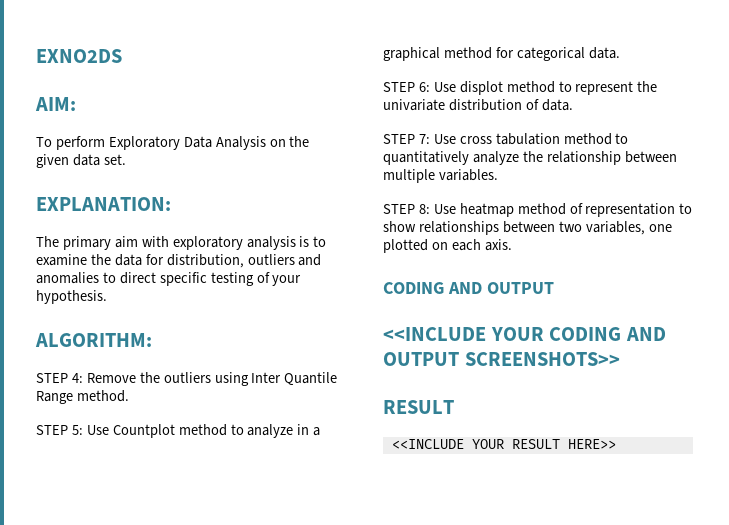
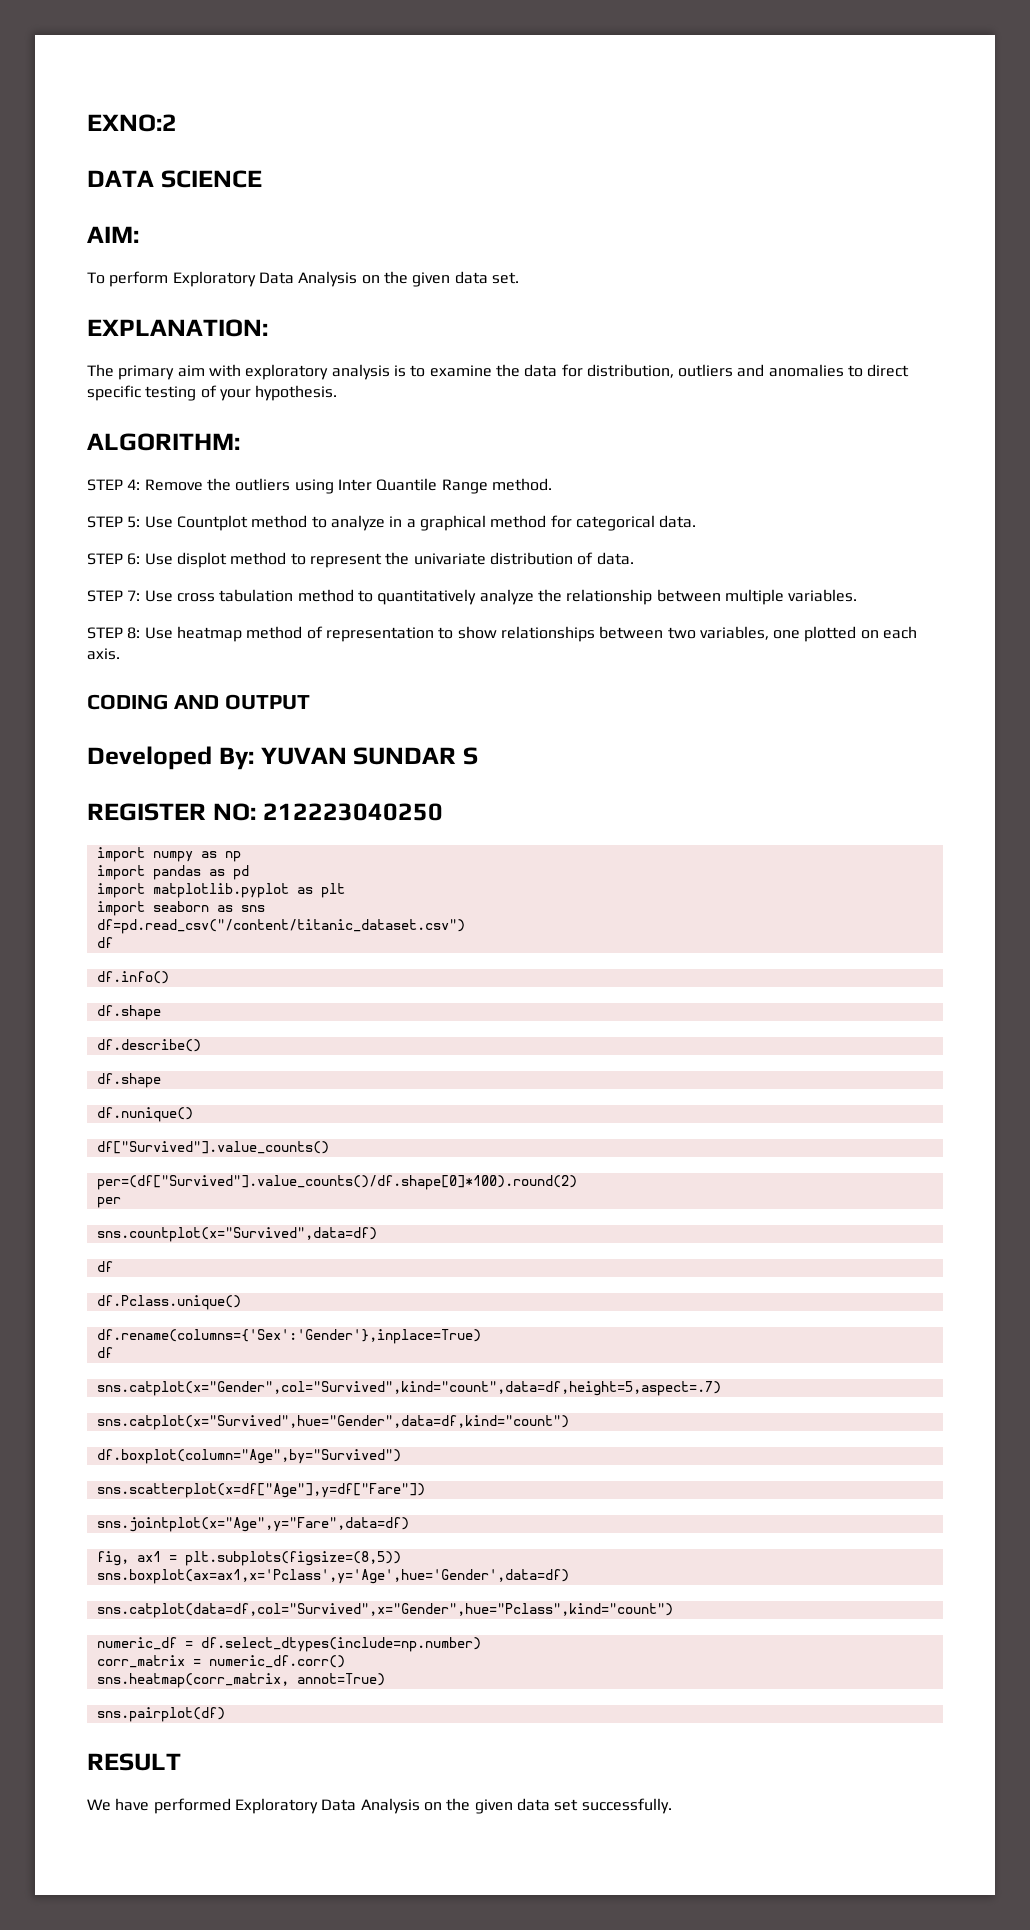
- EXNO2DS
+ EXNO:2
+ DATA SCIENCE
- <<INCLUDE YOUR CODING AND OUTPUT SCREENSHOTS>>
+ Developed By: YUVAN SUNDAR S
+ REGISTER NO: 212223040250
+ import numpy as np
+ import pandas as pd
+ import matplotlib.pyplot as plt
+ import seaborn as sns
+ df=pd.read_csv("/content/titanic_dataset.csv")
+ df
+ df.info()
+ df.shape
+ df.describe()
+ df.shape
+ df.nunique()
+ df["Survived"].value_counts()
+ per=(df["Survived"].value_counts()/df.shape[0]*100).round(2)
+ per
+ sns.countplot(x="Survived",data=df)
+ df
+ df.Pclass.unique()
+ df.rename(columns={'Sex':'Gender'},inplace=True)
+ df
+ sns.catplot(x="Gender",col="Survived",kind="count",data=df,height=5,aspect=.7)
+ sns.catplot(x="Survived",hue="Gender",data=df,kind="count")
+ df.boxplot(column="Age",by="Survived")
+ sns.scatterplot(x=df["Age"],y=df["Fare"])
+ sns.jointplot(x="Age",y="Fare",data=df)
+ fig, ax1 = plt.subplots(figsize=(8,5))
+ sns.boxplot(ax=ax1,x='Pclass',y='Age',hue='Gender',data=df)
+ sns.catplot(data=df,col="Survived",x="Gender",hue="Pclass",kind="count")
+ numeric_df = df.select_dtypes(include=np.number)
+ corr_matrix = numeric_df.corr()
+ sns.heatmap(corr_matrix, annot=True)
+ sns.pairplot(df)
  RESULT
- <<INCLUDE YOUR RESULT HERE>>
+ We have performed Exploratory Data Analysis on the given data set successfully.

